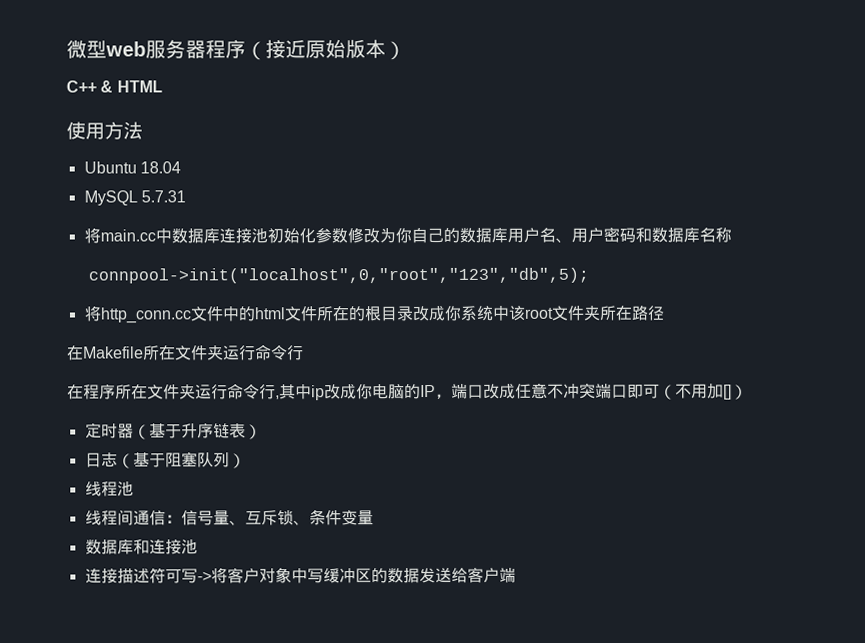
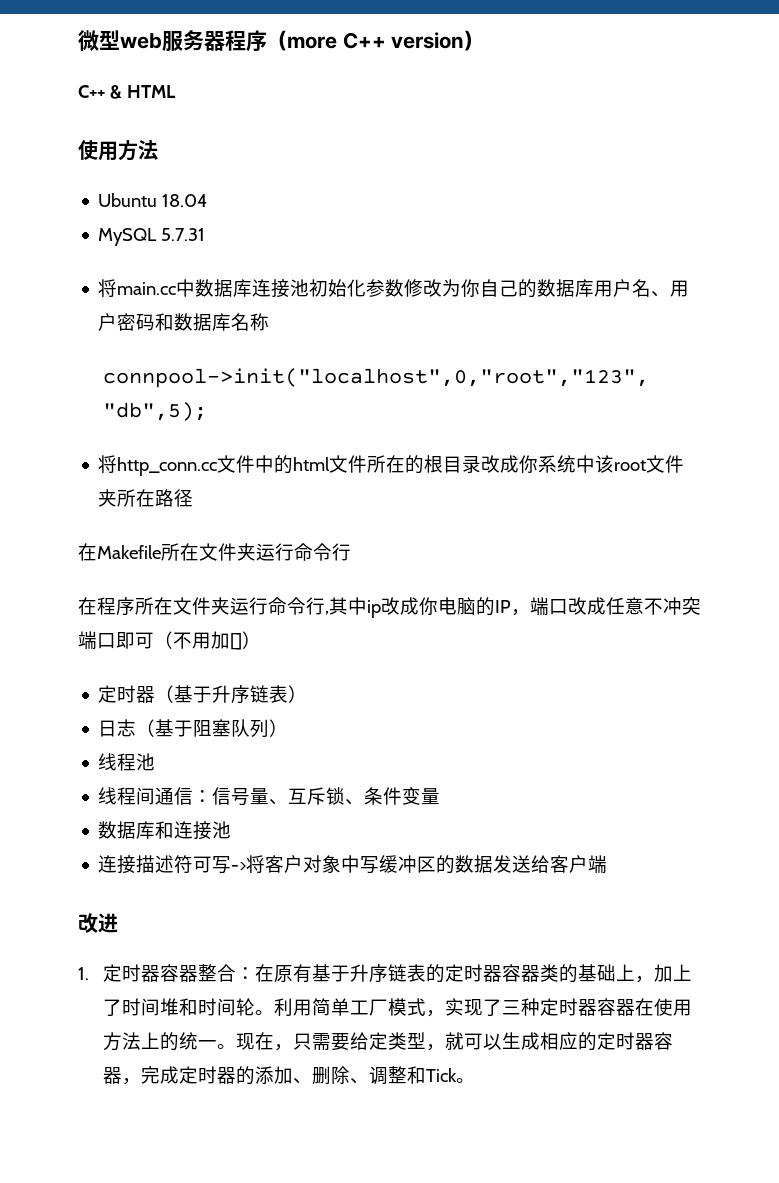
- 微型web服务器程序（接近原始版本）
+ 微型web服务器程序（more C++ version）
+ 改进
+ 1.定时器容器整合：在原有基于升序链表的定时器容器类的基础上，加上了时间堆和时间轮。利用简单工厂模式，实现了三种定时器容器在使用方法上的统一。现在，只需要给定类型，就可以生成相应的定时器容器，完成定时器的添加、删除、调整和Tick。

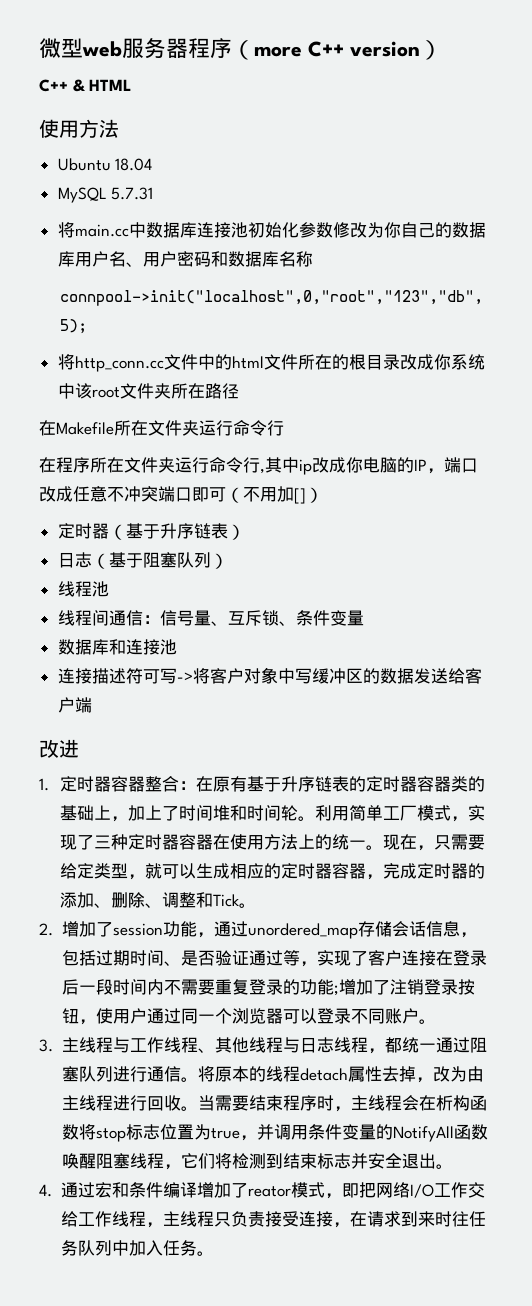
+ 2.增加了session功能，通过unordered_map存储会话信息，包括过期时间、是否验证通过等，实现了客户连接在登录后一段时间内不需要重复登录的功能;增加了注销登录按钮，使用户通过同一个浏览器可以登录不同账户。
+ 3.主线程与工作线程、其他线程与日志线程，都统一通过阻塞队列进行通信。将原本的线程detach属性去掉，改为由主线程进行回收。当需要结束程序时，主线程会在析构函数将stop标志位置为true，并调用条件变量的NotifyAll函数唤醒阻塞线程，它们将检测到结束标志并安全退出。
+ 4.通过宏和条件编译增加了reator模式，即把网络I/O工作交给工作线程，主线程只负责接受连接，在请求到来时往任务队列中加入任务。

